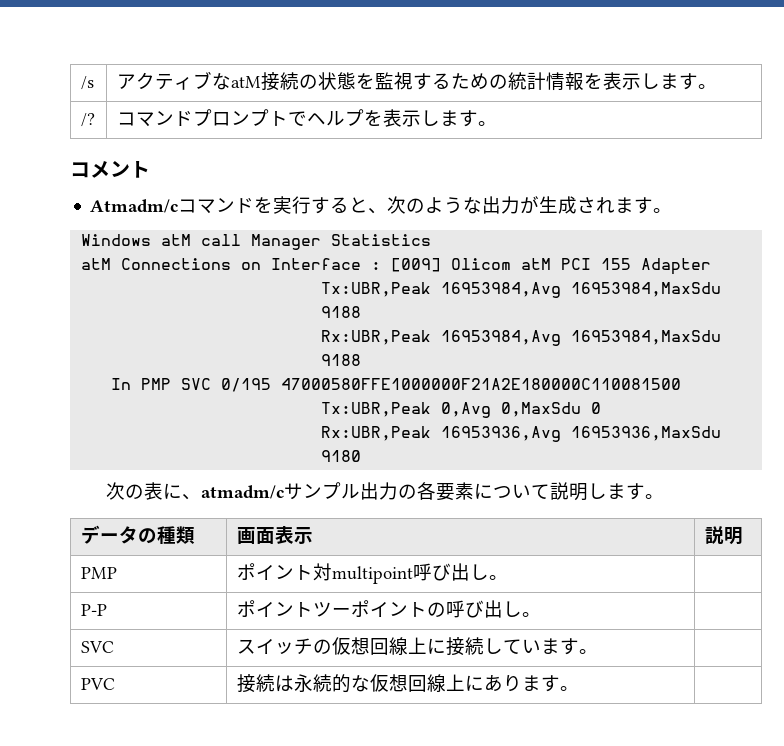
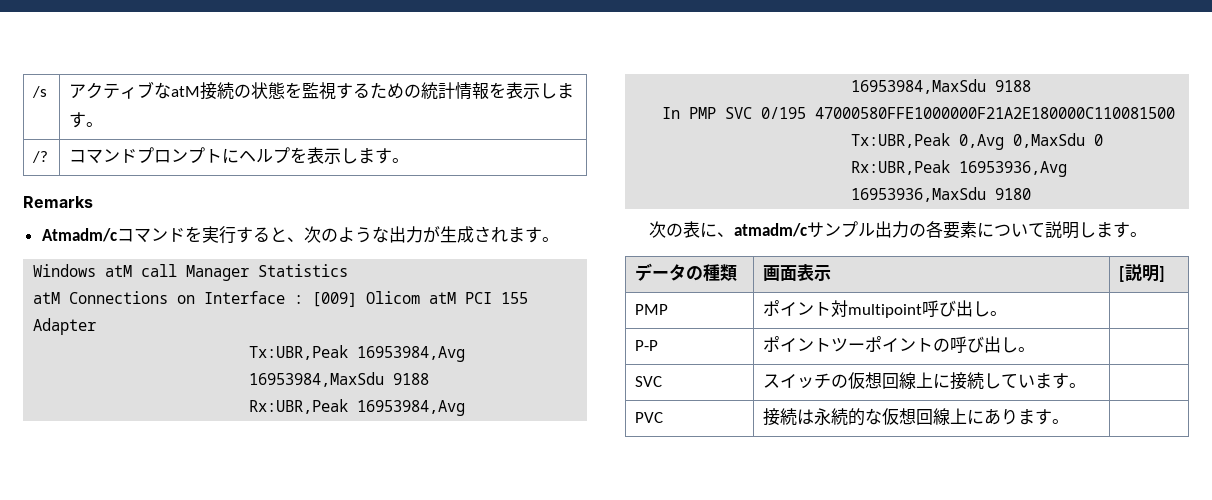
- /? | コマンドプロンプトでヘルプを表示します。
+ /? | コマンドプロンプトにヘルプを表示します。
- コメント
+ Remarks
- データの種類 | 画面表示 | 説明
+ データの種類 | 画面表示 | [説明]

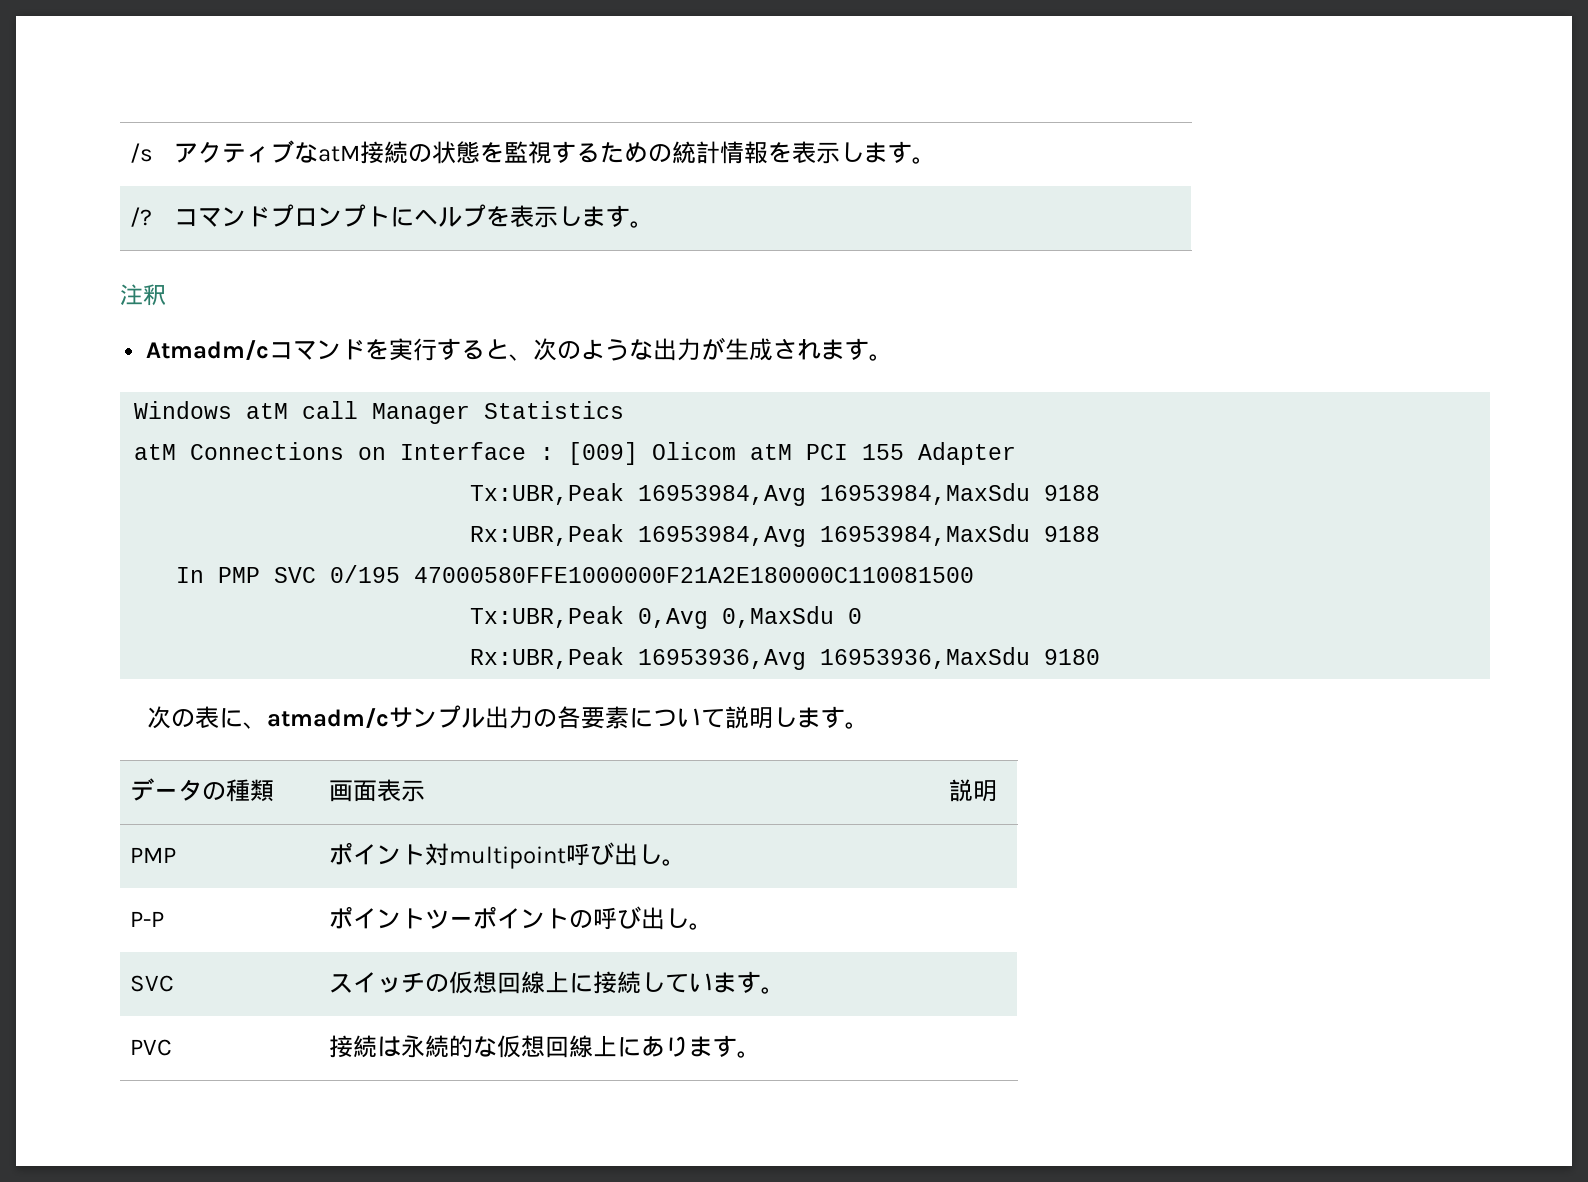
- Remarks
+ 注釈
- データの種類 | 画面表示 | [説明]
+ データの種類 | 画面表示 | 説明

